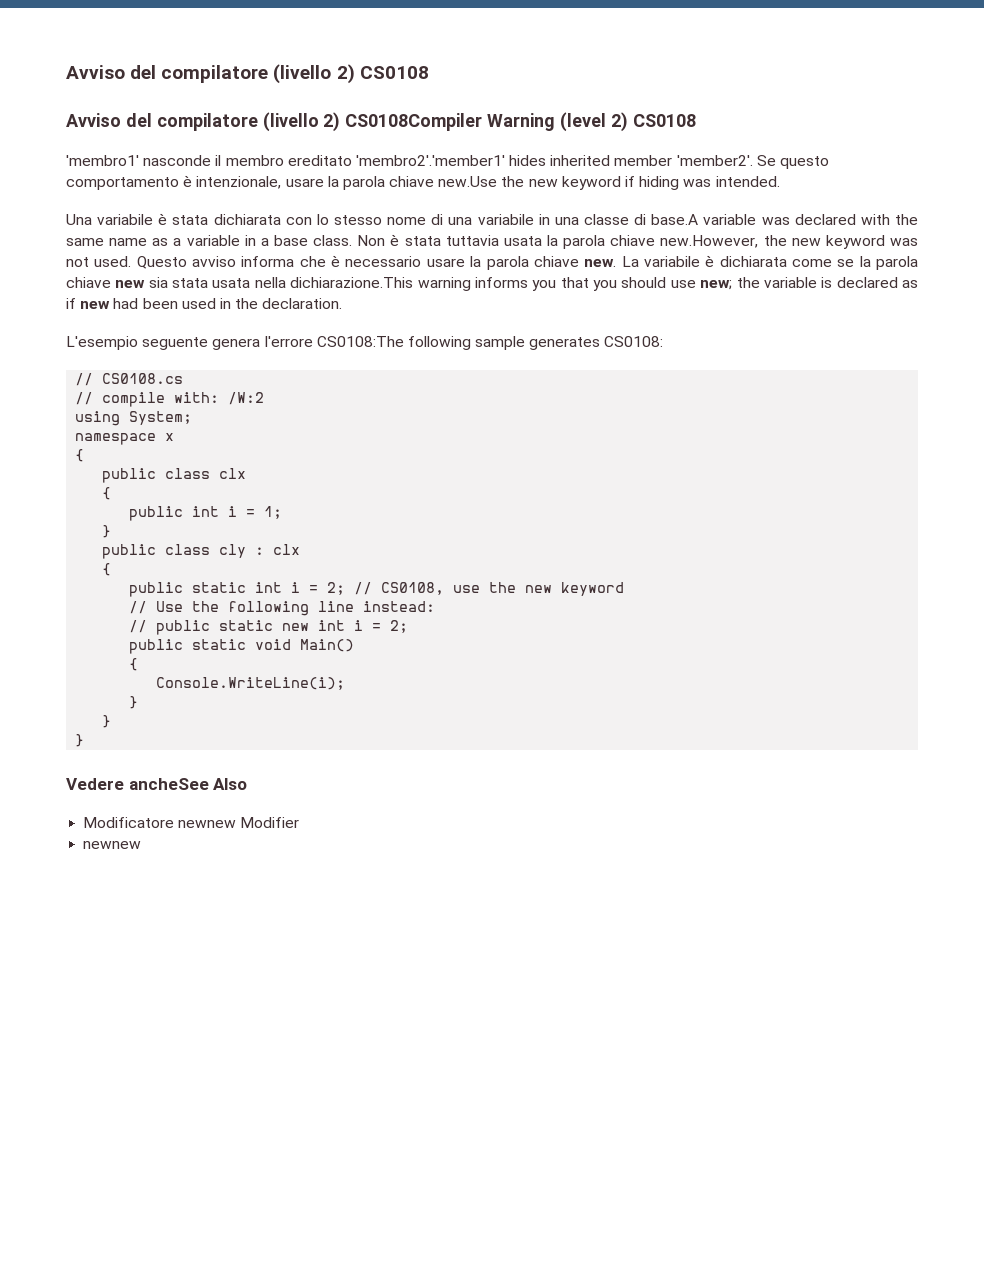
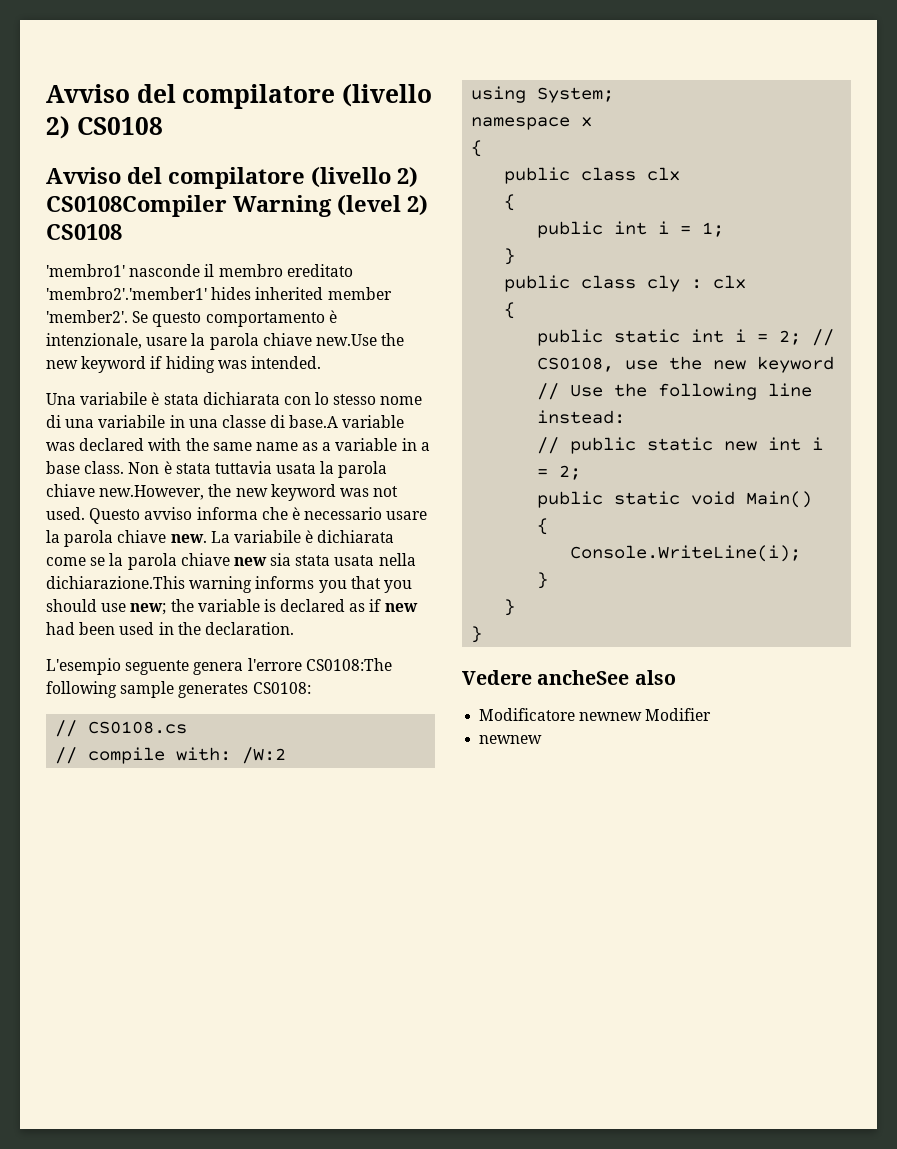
- Vedere ancheSee Also
+ Vedere ancheSee also

